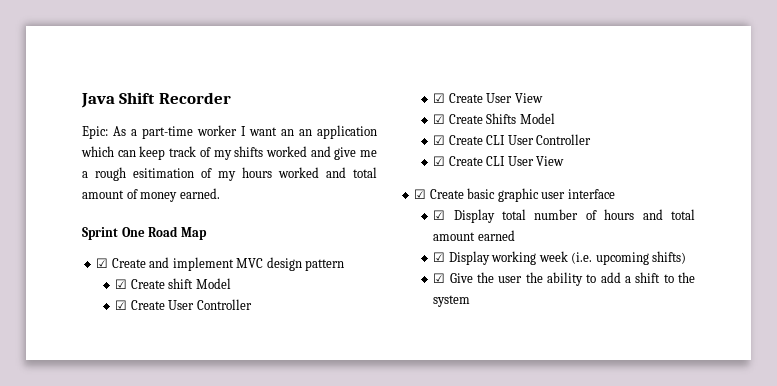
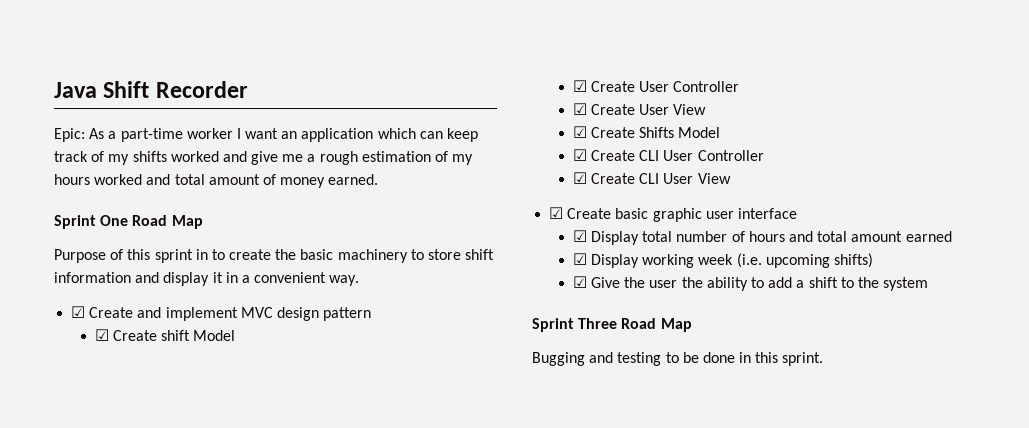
- Epic: As a part-time worker I want an an application which can keep track of my shifts worked and give me a rough esitimation of my hours worked and total amount of money earned.
+ Epic: As a part-time worker I want an application which can keep track of my shifts worked and give me a rough estimation of my hours worked and total amount of money earned.
+ Purpose of this sprint in to create the basic machinery to store shift information and display it in a convenient way.
+ Sprint Three Road Map
+ Bugging and testing to be done in this sprint.

